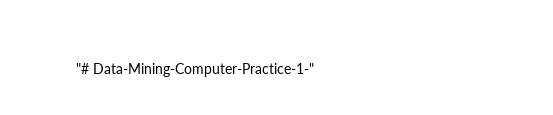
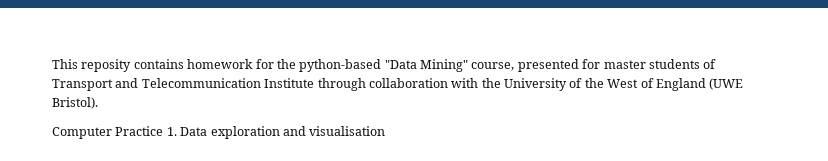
- "# Data-Mining-Computer-Practice-1-"
+ This reposity contains homework for the python-based "Data Mining" course, presented for master students of Transport and Telecommunication Institute through collaboration with the University of the West of England (UWE Bristol).
+ Computer Practice 1. Data exploration and visualisation

